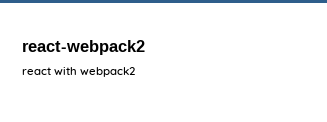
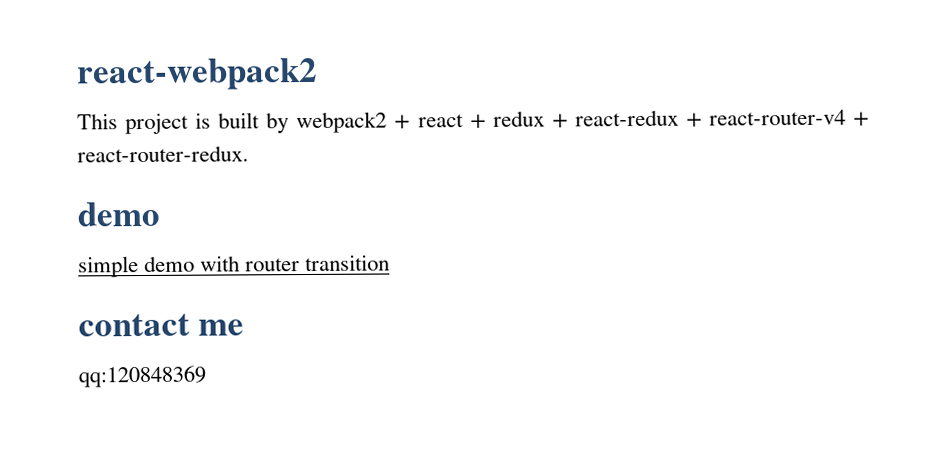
- react with webpack2
+ This project is built by webpack2 + react + redux + react-redux + react-router-v4 + react-router-redux.
+ demo
+ simple demo with router transition
+ contact me
+ qq:120848369

